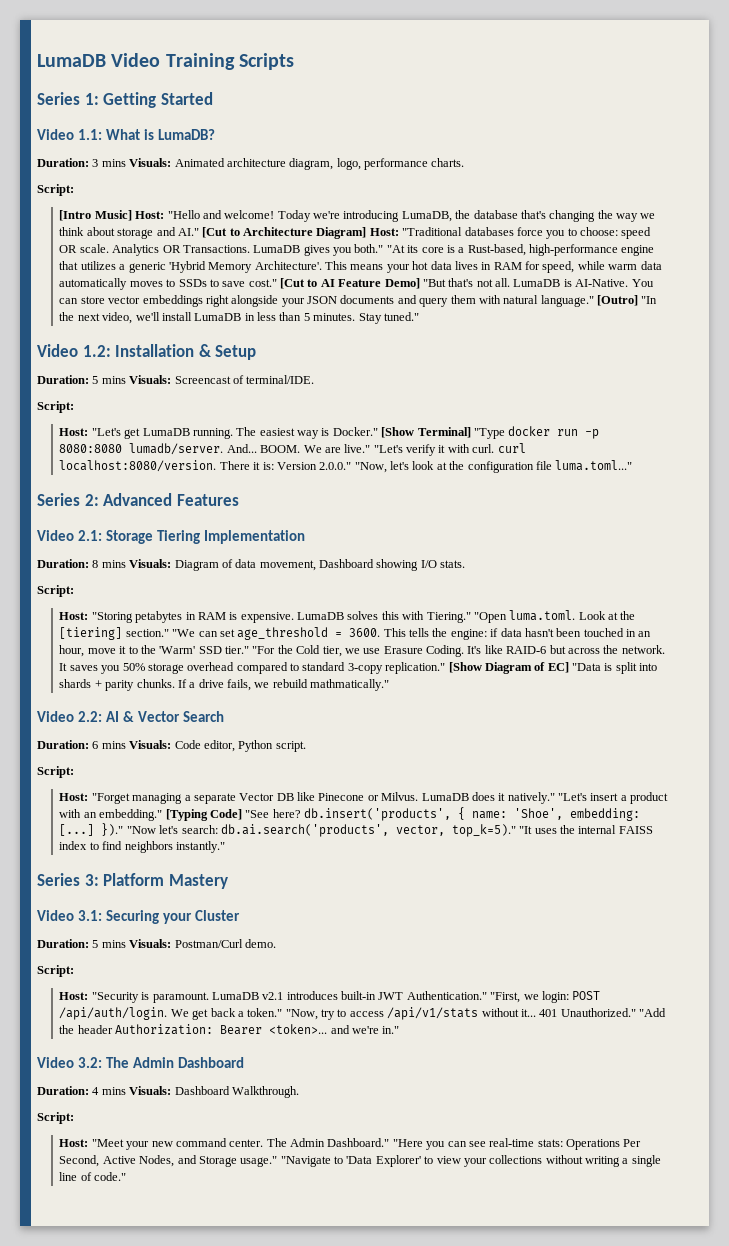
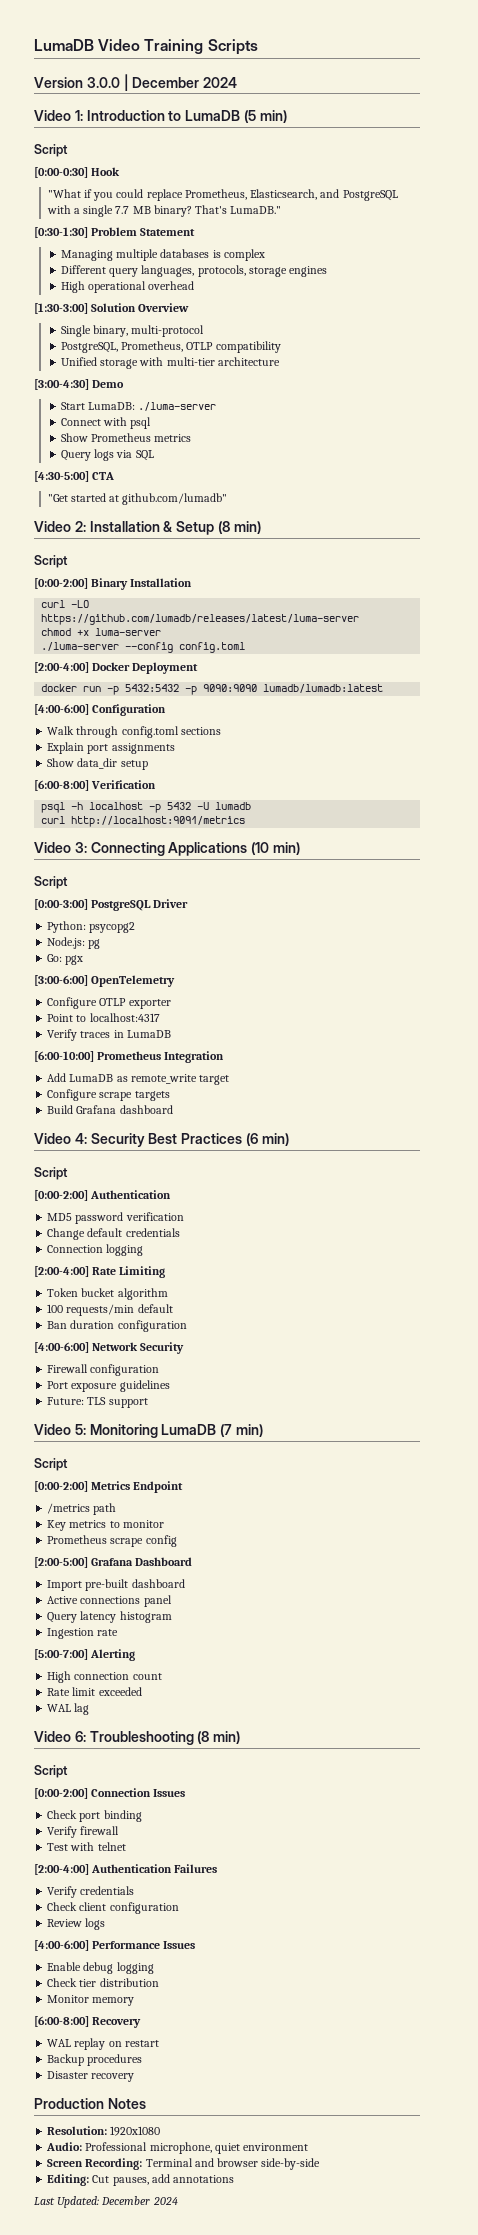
- Series 1: Getting Started
- Video 1.1: What is LumaDB?
- Duration: 3 mins Visuals: Animated architecture diagram, logo, performance charts.
- Script:
- [Intro Music] Host: "Hello and welcome! Today we're introducing LumaDB, the database that's changing the way we think about storage and AI." [Cut to Architecture Diagram] Host: "Traditional databases force you to choose: speed OR scale. Analytics OR Transactions. LumaDB gives you both." "At its core is a Rust-based, high-performance engine that utilizes a generic 'Hybrid Memory Architecture'. This means your hot data lives in RAM for speed, while warm data automatically moves to SSDs to save cost." [Cut to AI Feature Demo] "But that's not all. LumaDB is AI-Native. You can store vector embeddings right alongside your JSON documents and query them with natural language." [Outro] "In the next video, we'll install LumaDB in less than 5 minutes. Stay tuned."
- Video 1.2: Installation & Setup
- Duration: 5 mins Visuals: Screencast of terminal/IDE.
- Script:
- Host: "Let's get LumaDB running. The easiest way is Docker." [Show Terminal] "Type docker run -p 8080:8080 lumadb/server. And... BOOM. We are live." "Let's verify it with curl. curl localhost:8080/version. There it is: Version 2.0.0." "Now, let's look at the configuration file luma.toml..."
- Series 2: Advanced Features
- Video 2.1: Storage Tiering Implementation
- Duration: 8 mins Visuals: Diagram of data movement, Dashboard showing I/O stats.
- Script:
- Host: "Storing petabytes in RAM is expensive. LumaDB solves this with Tiering." "Open luma.toml. Look at the [tiering] section." "We can set age_threshold = 3600. This tells the engine: if data hasn't been touched in an hour, move it to the 'Warm' SSD tier." "For the Cold tier, we use Erasure Coding. It's like RAID-6 but across the network. It saves you 50% storage overhead compared to standard 3-copy replication." [Show Diagram of EC] "Data is split into shards + parity chunks. If a drive fails, we rebuild mathmatically."
- Video 2.2: AI & Vector Search
- Duration: 6 mins Visuals: Code editor, Python script.
- Script:
- Host: "Forget managing a separate Vector DB like Pinecone or Milvus. LumaDB does it natively." "Let's insert a product with an embedding." [Typing Code] "See here? db.insert('products', { name: 'Shoe', embedding: [...] })." "Now let's search: db.ai.search('products', vector, top_k=5)." "It uses the internal FAISS index to find neighbors instantly."
- Series 3: Platform Mastery
- Video 3.1: Securing your Cluster
- Duration: 5 mins Visuals: Postman/Curl demo.
- Script:
- Host: "Security is paramount. LumaDB v2.1 introduces built-in JWT Authentication." "First, we login: POST /api/auth/login. We get back a token." "Now, try to access /api/v1/stats without it... 401 Unauthorized." "Add the header Authorization: Bearer <token>... and we're in."
- Video 3.2: The Admin Dashboard
- Duration: 4 mins Visuals: Dashboard Walkthrough.
- Script:
- Host: "Meet your new command center. The Admin Dashboard." "Here you can see real-time stats: Operations Per Second, Active Nodes, and Storage usage." "Navigate to 'Data Explorer' to view your collections without writing a single line of code."
+ Version 3.0.0 | December 2024
+ Video 1: Introduction to LumaDB (5 min)
+ Script
+ [0:00-0:30] Hook
+ "What if you could replace Prometheus, Elasticsearch, and PostgreSQL with a single 7.7 MB binary? That's LumaDB."
+ [0:30-1:30] Problem Statement
+ Managing multiple databases is complex
+ Different query languages, protocols, storage engines
+ High operational overhead
+ [1:30-3:00] Solution Overview
+ Single binary, multi-protocol
+ PostgreSQL, Prometheus, OTLP compatibility
+ Unified storage with multi-tier architecture
+ [3:00-4:30] Demo
+ Start LumaDB: ./luma-server
+ Connect with psql
+ Show Prometheus metrics
+ Query logs via SQL
+ [4:30-5:00] CTA
+ "Get started at github.com/lumadb"
+ Video 2: Installation & Setup (8 min)
+ Script
+ [0:00-2:00] Binary Installation
+ curl -LO https://github.com/lumadb/releases/latest/luma-server
+ chmod +x luma-server
+ ./luma-server --config config.toml
+ [2:00-4:00] Docker Deployment
+ docker run -p 5432:5432 -p 9090:9090 lumadb/lumadb:latest
+ [4:00-6:00] Configuration
+ Walk through config.toml sections
+ Explain port assignments
+ Show data_dir setup
+ [6:00-8:00] Verification
+ psql -h localhost -p 5432 -U lumadb
+ curl http://localhost:9091/metrics
+ Video 3: Connecting Applications (10 min)
+ Script
+ [0:00-3:00] PostgreSQL Driver
+ Python: psycopg2
+ Node.js: pg
+ Go: pgx
+ [3:00-6:00] OpenTelemetry
+ Configure OTLP exporter
+ Point to localhost:4317
+ Verify traces in LumaDB
+ [6:00-10:00] Prometheus Integration
+ Add LumaDB as remote_write target
+ Configure scrape targets
+ Build Grafana dashboard
+ Video 4: Security Best Practices (6 min)
+ Script
+ [0:00-2:00] Authentication
+ MD5 password verification
+ Change default credentials
+ Connection logging
+ [2:00-4:00] Rate Limiting
+ Token bucket algorithm
+ 100 requests/min default
+ Ban duration configuration
+ [4:00-6:00] Network Security
+ Firewall configuration
+ Port exposure guidelines
+ Future: TLS support
+ Video 5: Monitoring LumaDB (7 min)
+ Script
+ [0:00-2:00] Metrics Endpoint
+ /metrics path
+ Key metrics to monitor
+ Prometheus scrape config
+ [2:00-5:00] Grafana Dashboard
+ Import pre-built dashboard
+ Active connections panel
+ Query latency histogram
+ Ingestion rate
+ [5:00-7:00] Alerting
+ High connection count
+ Rate limit exceeded
+ WAL lag
+ Video 6: Troubleshooting (8 min)
+ Script
+ [0:00-2:00] Connection Issues
+ Check port binding
+ Verify firewall
+ Test with telnet
+ [2:00-4:00] Authentication Failures
+ Verify credentials
+ Check client configuration
+ Review logs
+ [4:00-6:00] Performance Issues
+ Enable debug logging
+ Check tier distribution
+ Monitor memory
+ [6:00-8:00] Recovery
+ WAL replay on restart
+ Backup procedures
+ Disaster recovery
+ Production Notes
+ Resolution: 1920x1080
+ Audio: Professional microphone, quiet environment
+ Screen Recording: Terminal and browser side-by-side
+ Editing: Cut pauses, add annotations
+ Last Updated: December 2024

